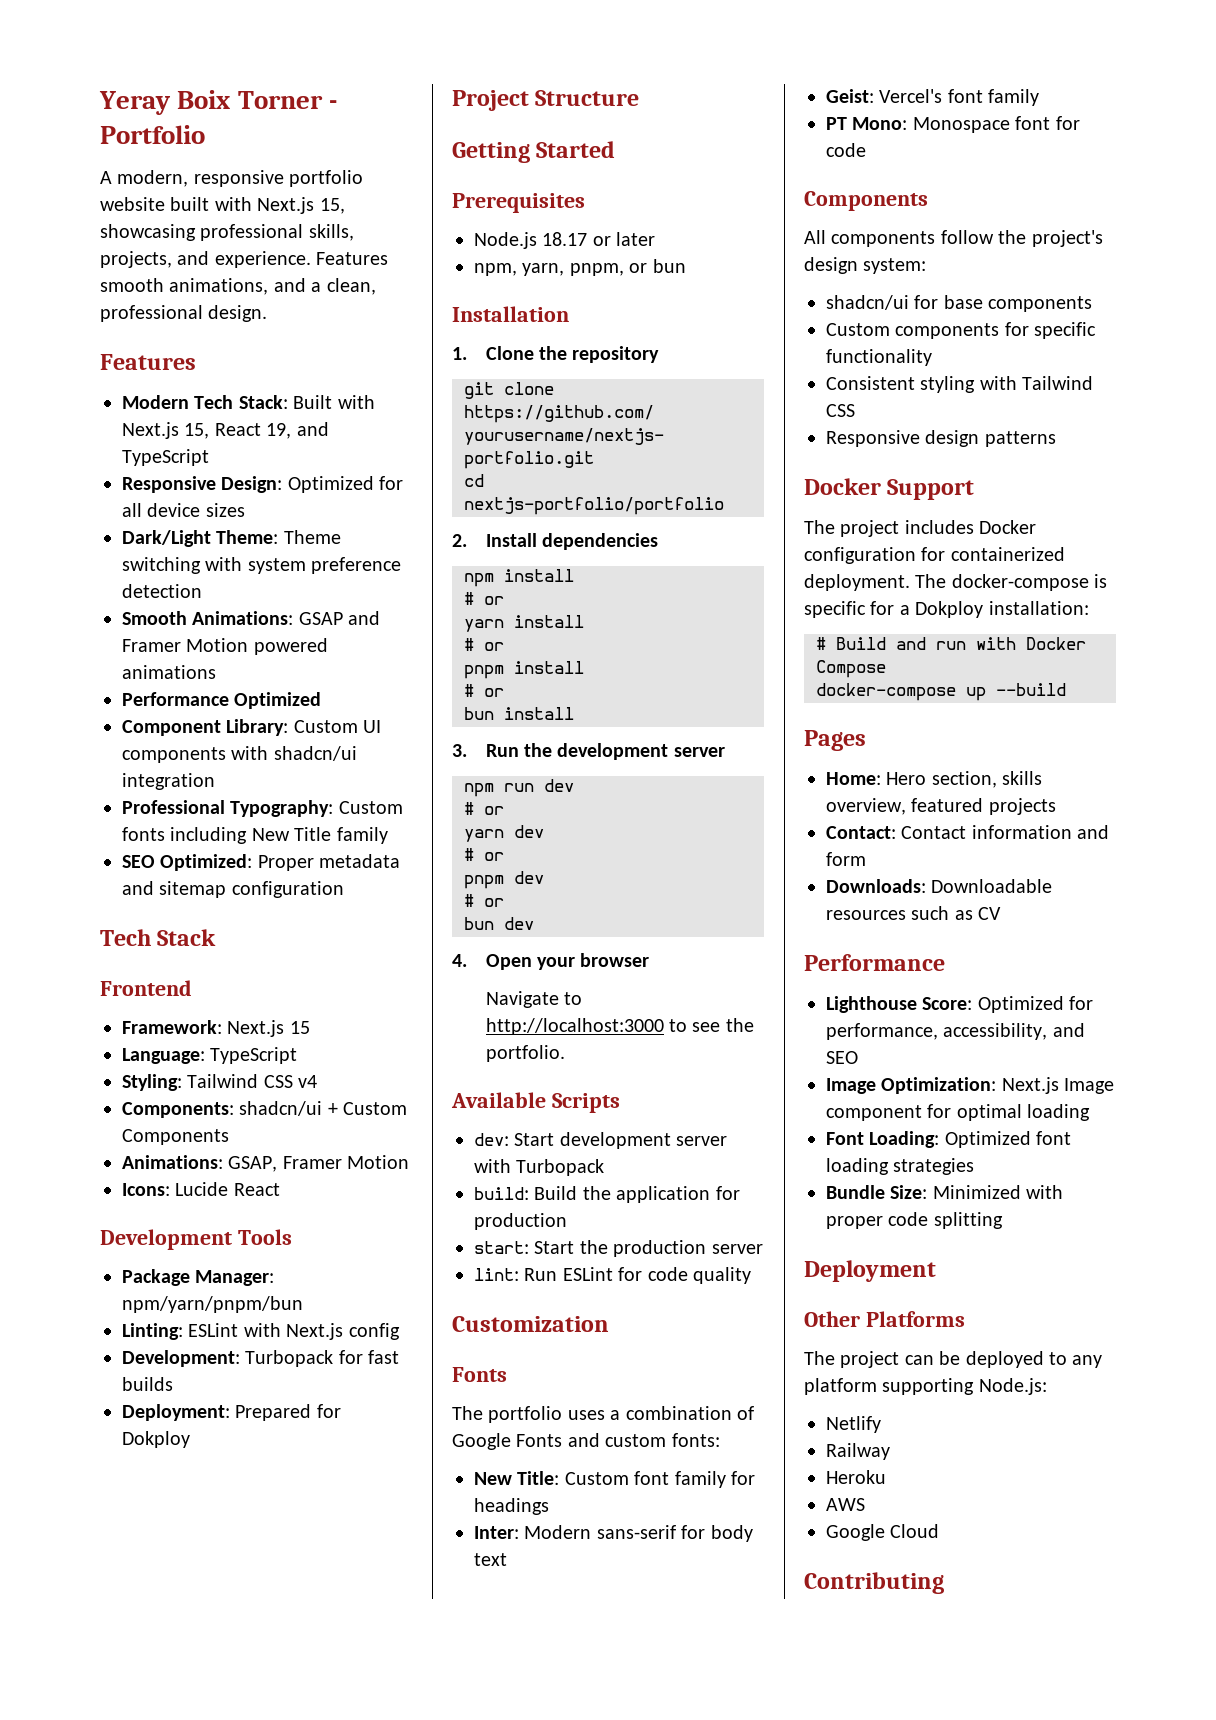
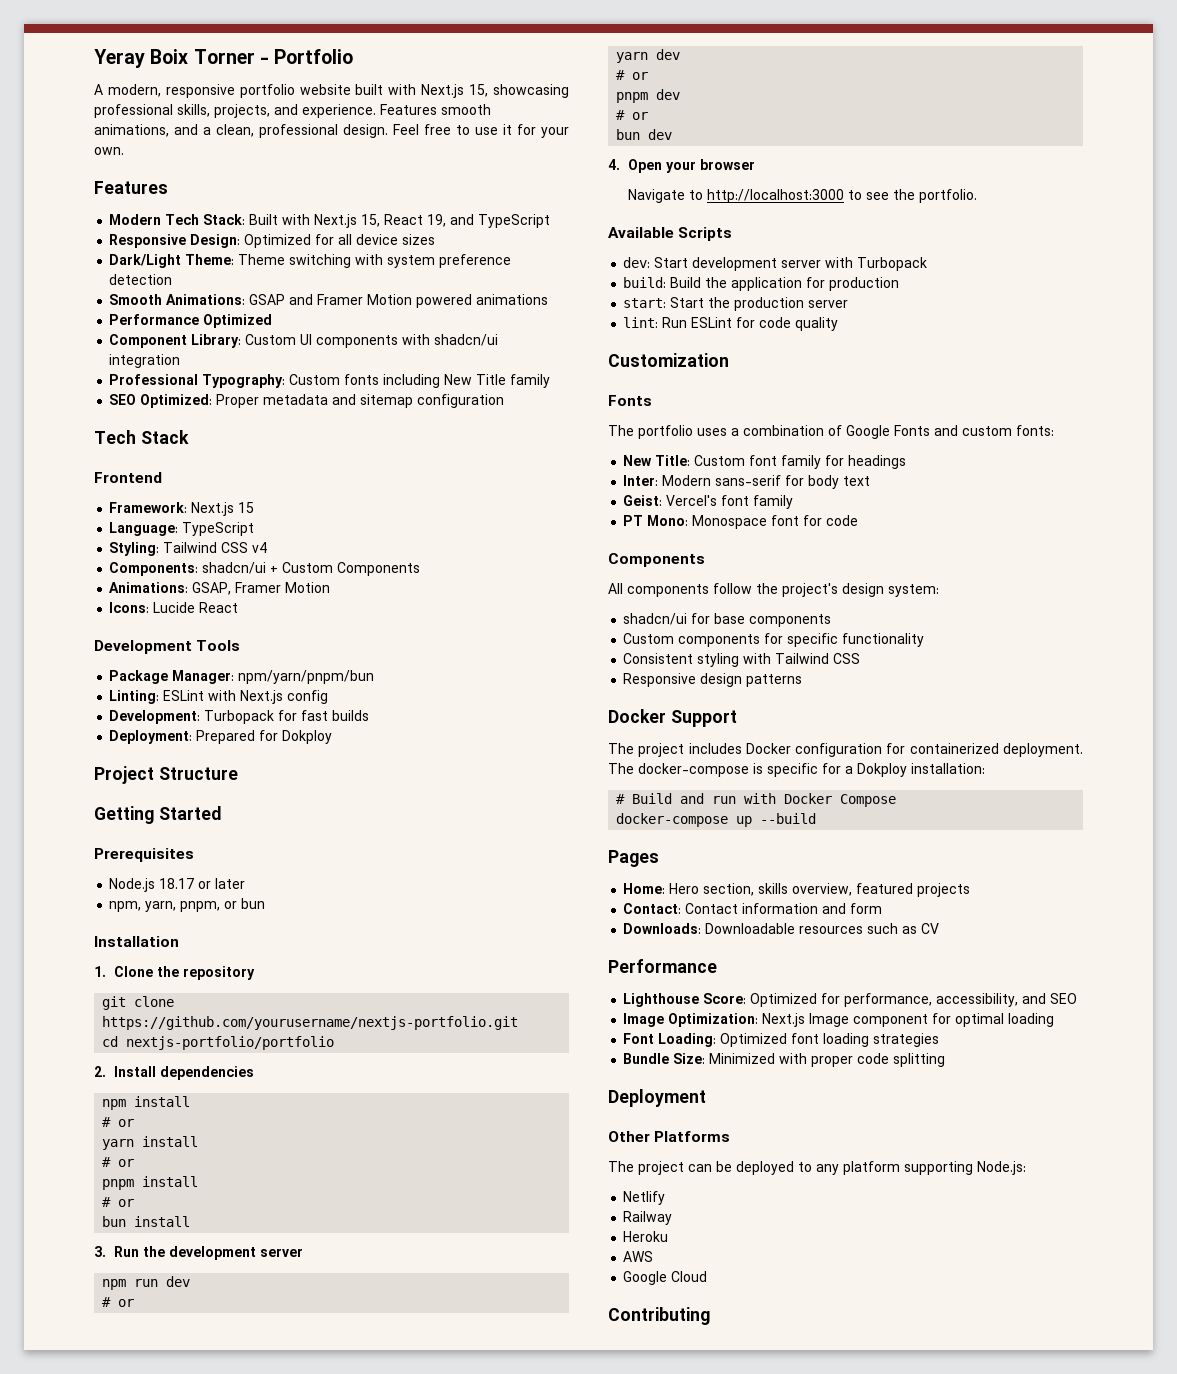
+ Feel free to use it for your own.

